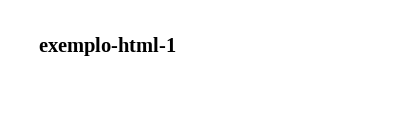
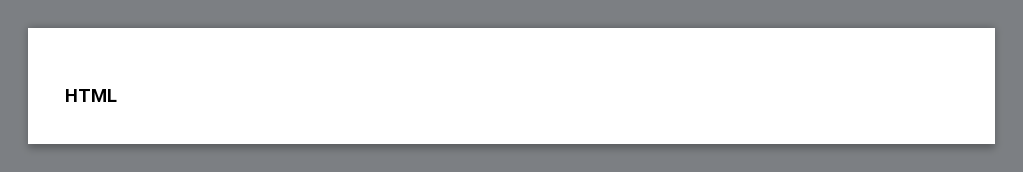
- exemplo-html-1
+ HTML

